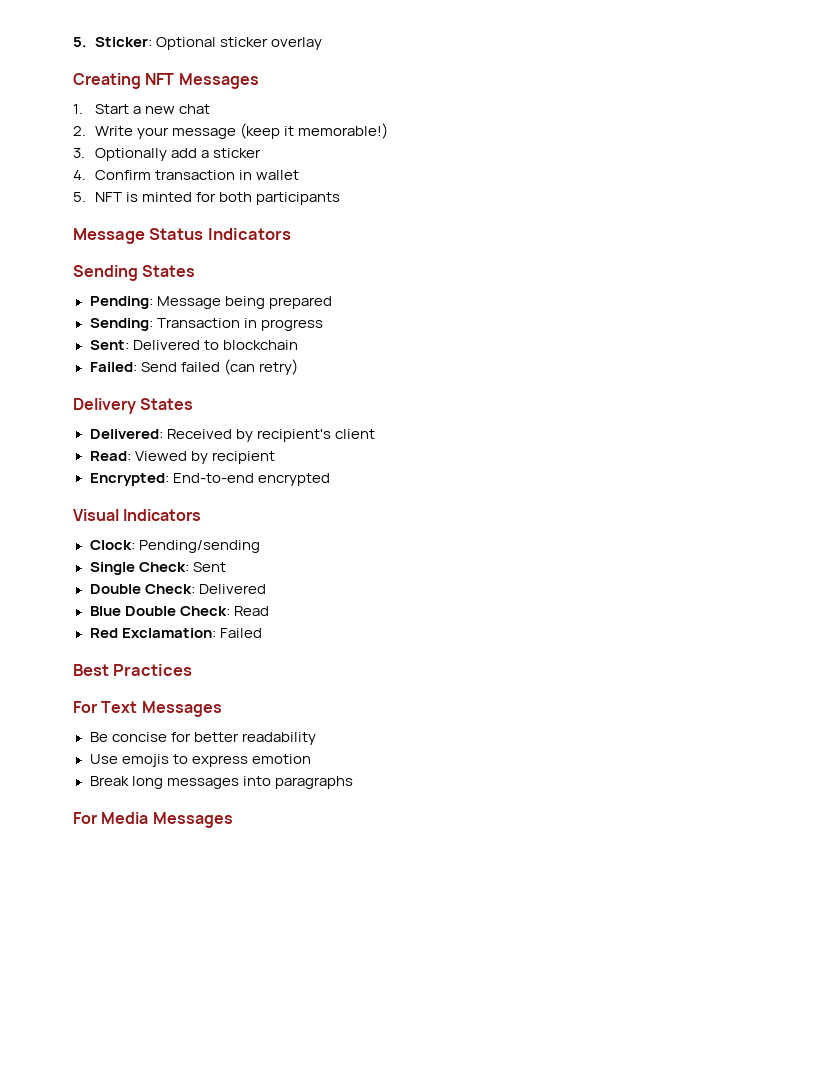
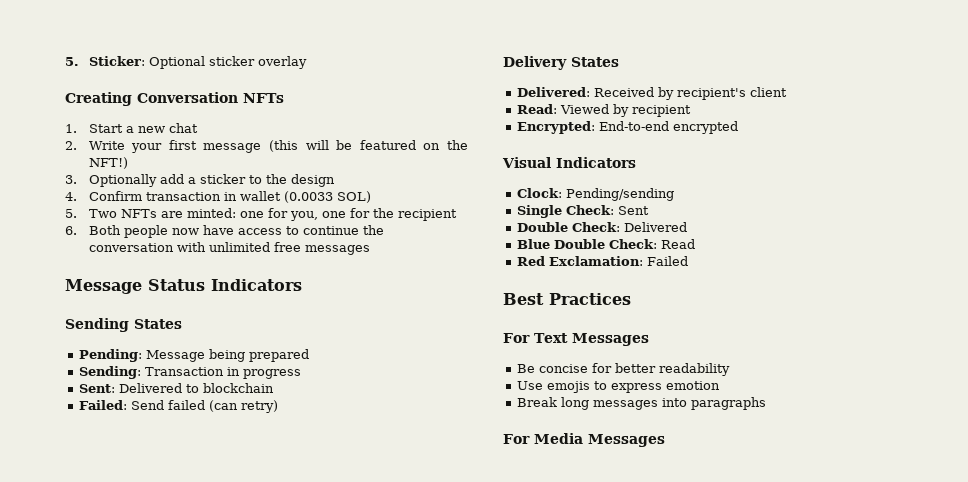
- Creating NFT Messages
+ Creating Conversation NFTs
- 2. Write your message (keep it memorable!)
+ 2. Write your first message (this will be featured on the NFT!)
- 3. Optionally add a sticker
+ 3. Optionally add a sticker to the design
- 4. Confirm transaction in wallet
- 5. NFT is minted for both participants
+ 4. Confirm transaction in wallet (0.0033 SOL)
+ 5. Two NFTs are minted: one for you, one for the recipient
+ 6. Both people now have access to continue the conversation with unlimited free messages

